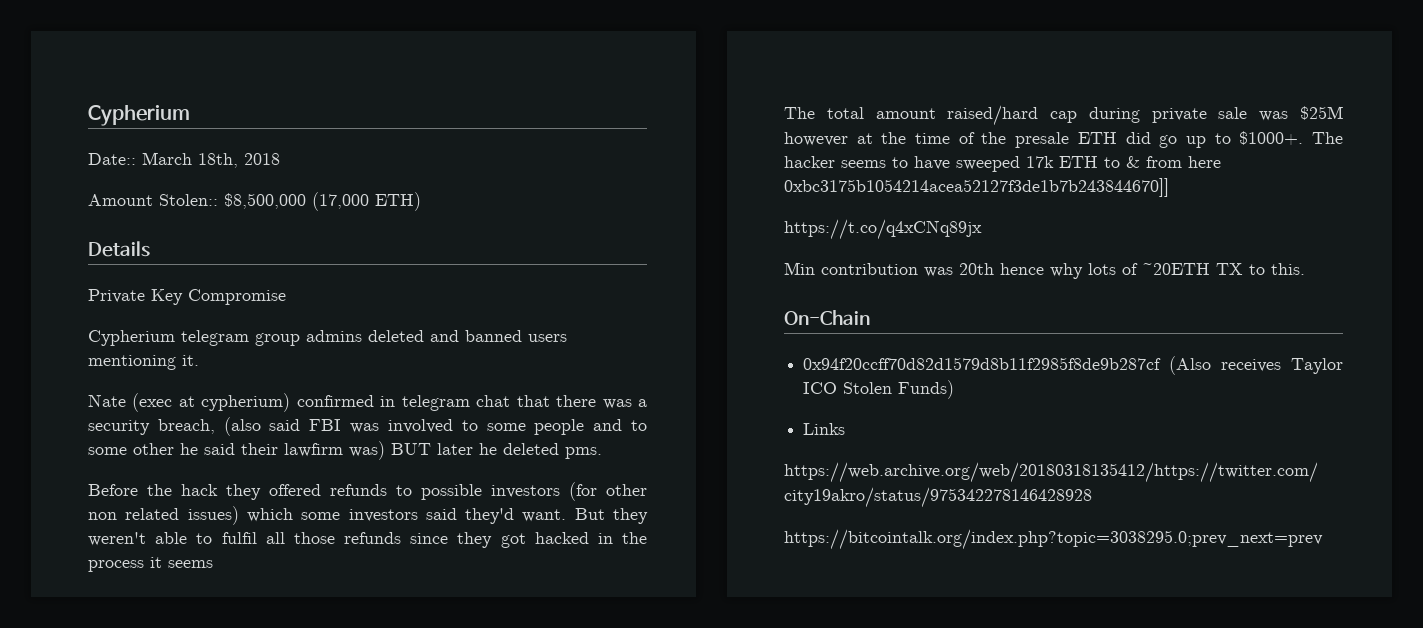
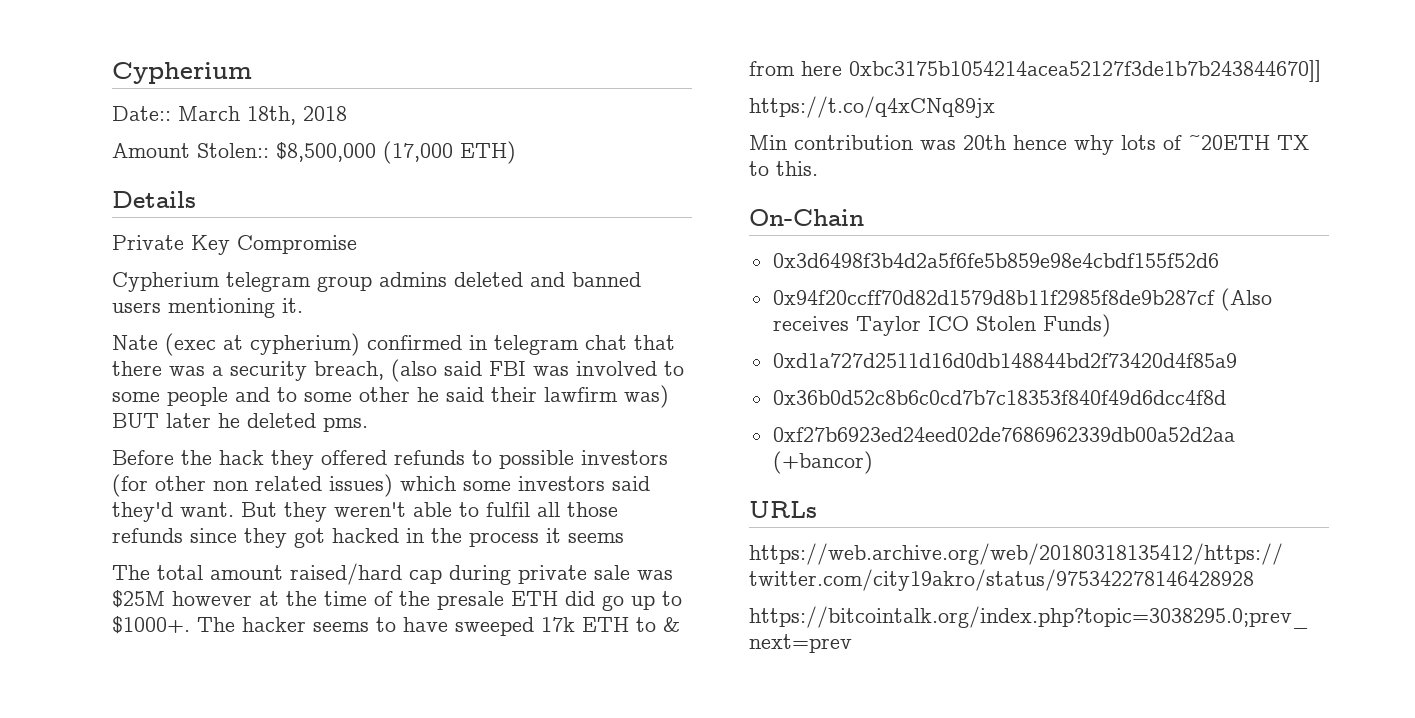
+ 0x3d6498f3b4d2a5f6fe5b859e98e4cbdf155f52d6
- Links
+ 0xd1a727d2511d16d0db148844bd2f73420d4f85a9
+ 0x36b0d52c8b6c0cd7b7c18353f840f49d6dcc4f8d
+ 0xf27b6923ed24eed02de7686962339db00a52d2aa (+bancor)
+ URLs

